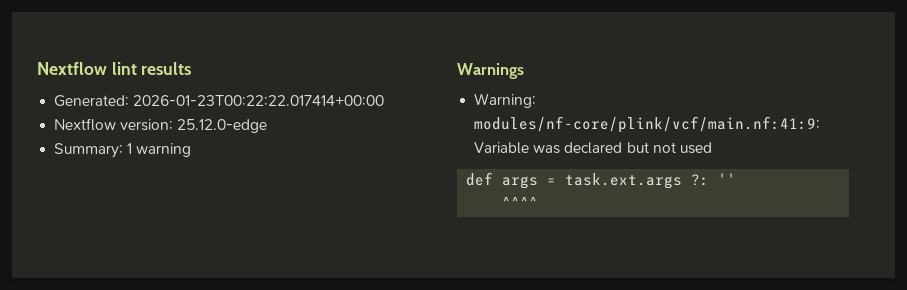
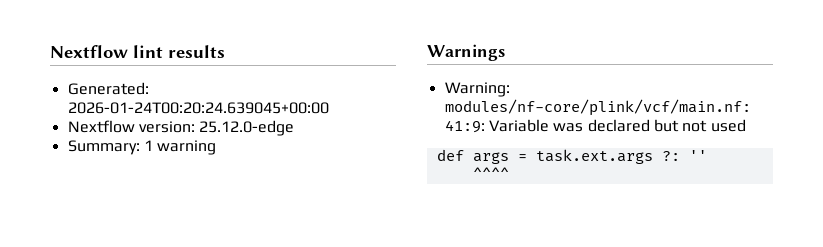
- Generated: 2026-01-23T00:22:22.017414+00:00
+ Generated: 2026-01-24T00:20:24.639045+00:00

